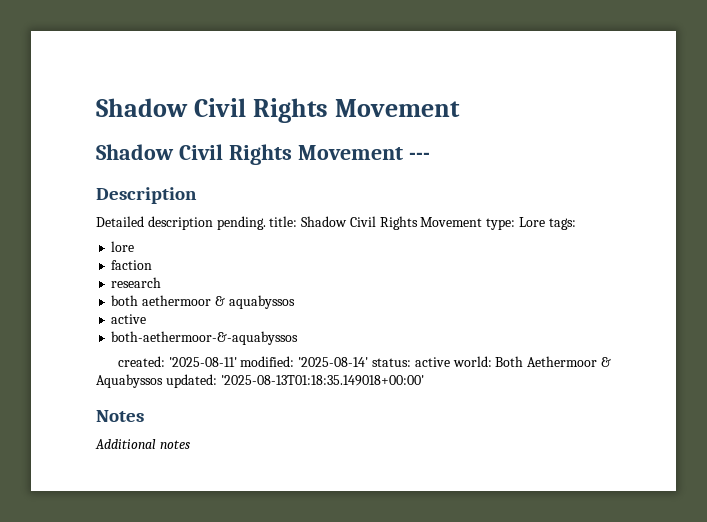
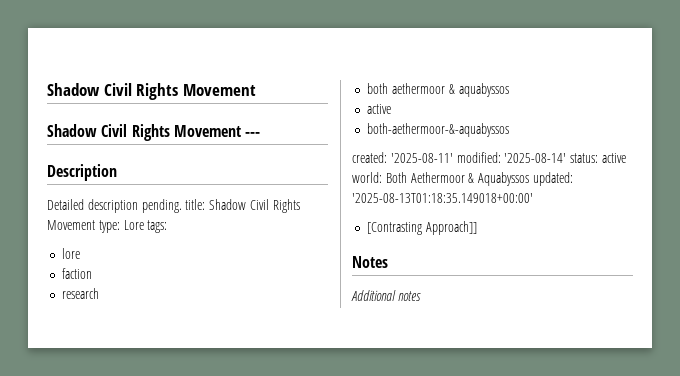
+ [Contrasting Approach]]

